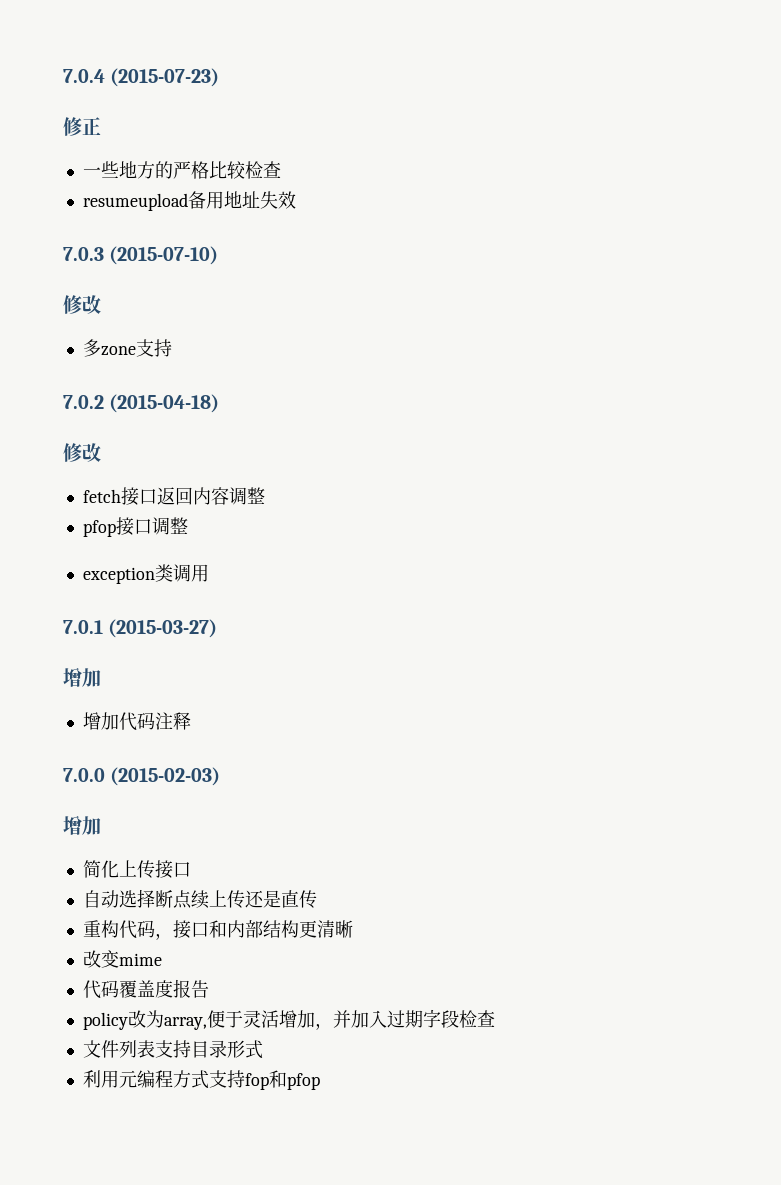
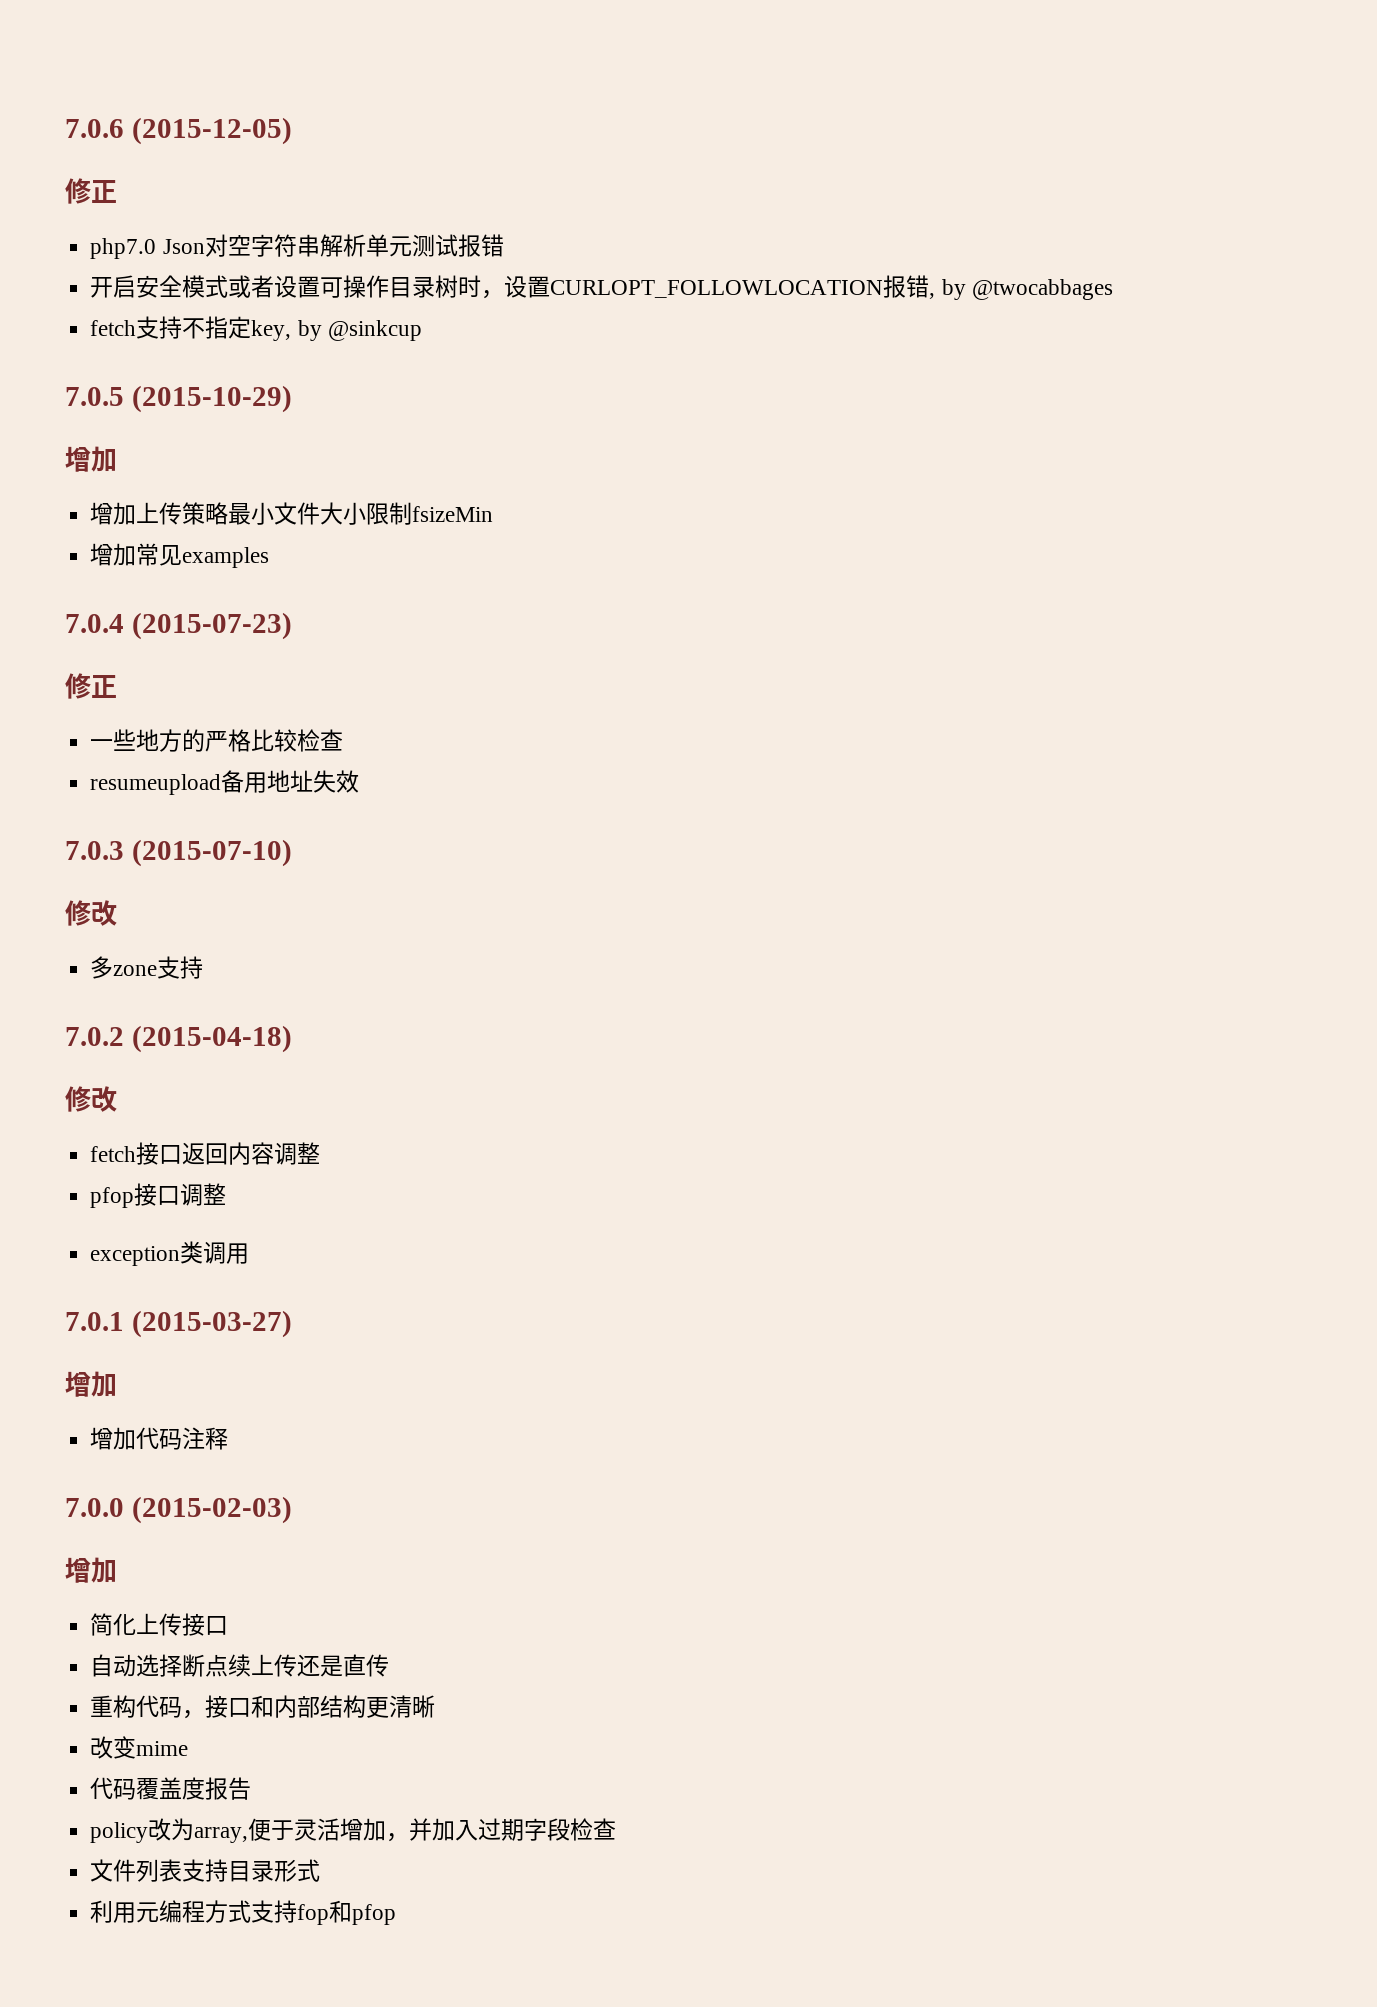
+ 7.0.6 (2015-12-05)
+ 修正
+ php7.0 Json对空字符串解析单元测试报错
+ 开启安全模式或者设置可操作目录树时，设置CURLOPT_FOLLOWLOCATION报错, by @twocabbages
+ fetch支持不指定key, by @sinkcup
+ 7.0.5 (2015-10-29)
+ 增加
+ 增加上传策略最小文件大小限制fsizeMin
+ 增加常见examples

